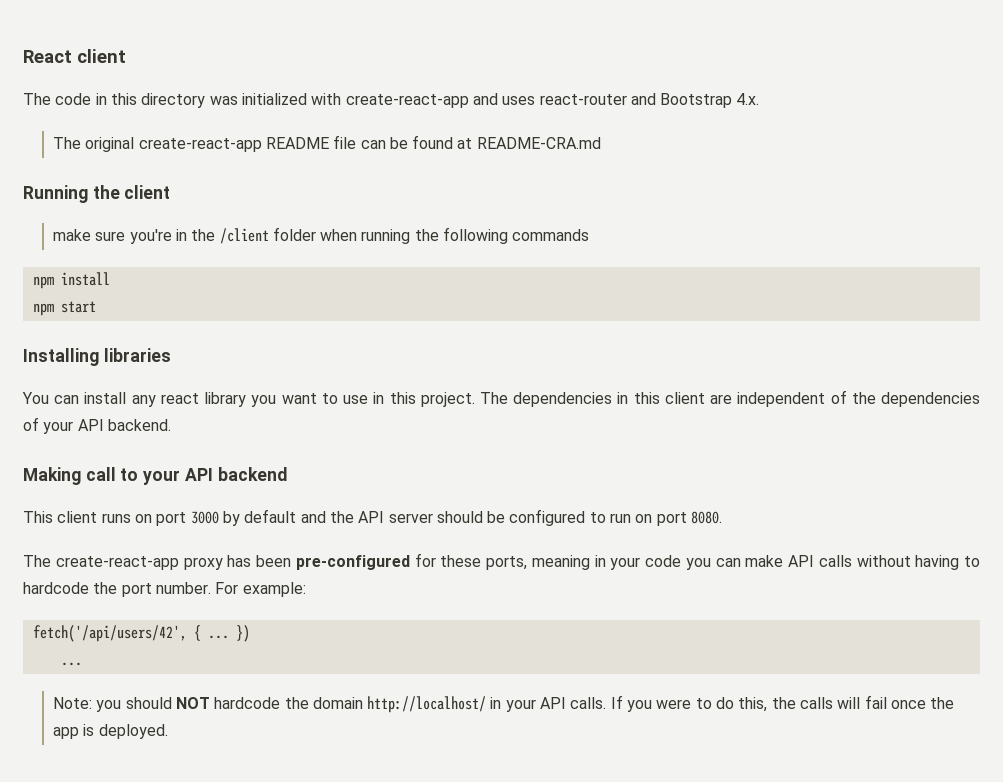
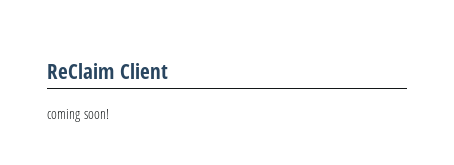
- React client
- The code in this directory was initialized with create-react-app and uses react-router and Bootstrap 4.x.
- The original create-react-app README file can be found at README-CRA.md
- Running the client
- make sure you're in the /client folder when running the following commands
- npm install
- npm start
- Installing libraries
- You can install any react library you want to use in this project. The dependencies in this client are independent of the dependencies of your API backend.
- Making call to your API backend
- This client runs on port 3000 by default and the API server should be configured to run on port 8080.
- The create-react-app proxy has been pre-configured for these ports, meaning in your code you can make API calls without having to hardcode the port number. For example:
- fetch('/api/users/42', { ... })
- ...
- Note: you should NOT hardcode the domain http://localhost/ in your API calls. If you were to do this, the calls will fail once the app is deployed.
+ ReClaim Client
+ coming soon!

